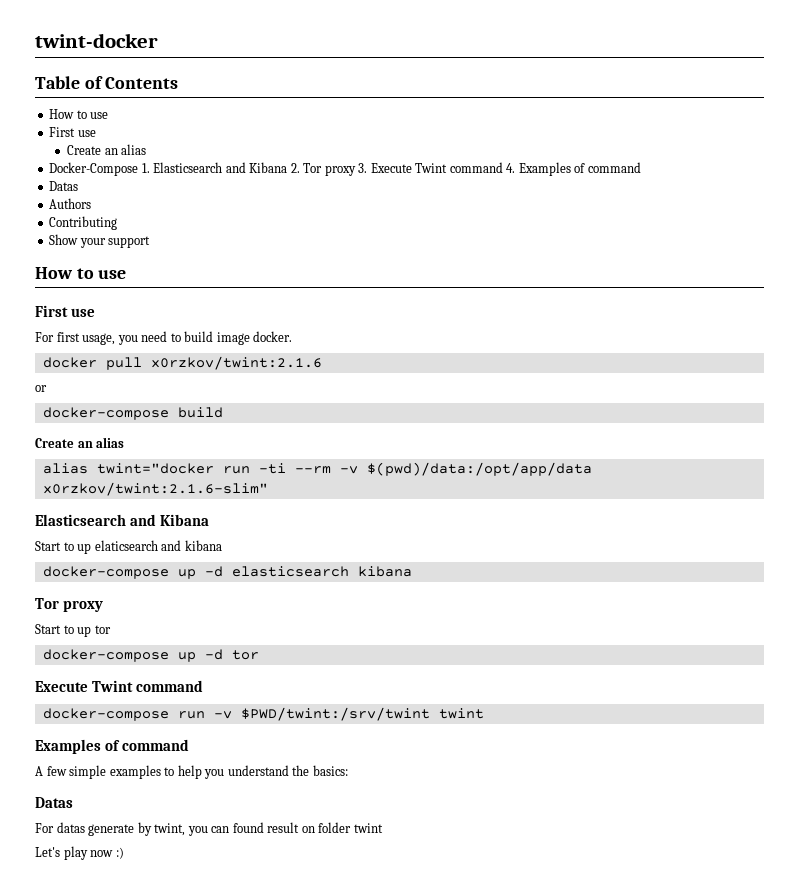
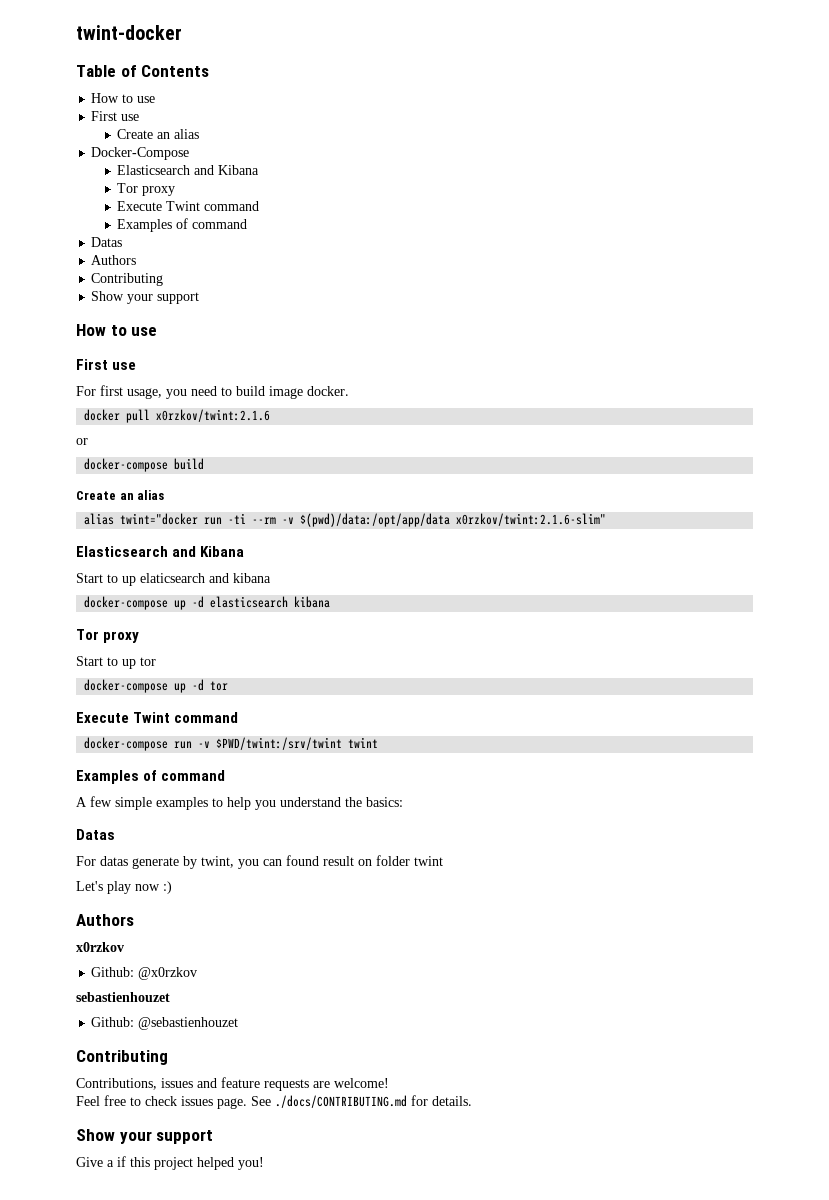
- Docker-Compose 1. Elasticsearch and Kibana 2. Tor proxy 3. Execute Twint command 4. Examples of command
+ Docker-Compose
+ Elasticsearch and Kibana
+ Tor proxy
+ Execute Twint command
+ Examples of command
  Let's play now :)
+ Authors
+ x0rzkov
+ Github: @x0rzkov
+ sebastienhouzet
+ Github: @sebastienhouzet
+ Contributing
+ Contributions, issues and feature requests are welcome!
+ Feel free to check issues page. See ./docs/CONTRIBUTING.md for details.
+ Show your support
+ Give a if this project helped you!

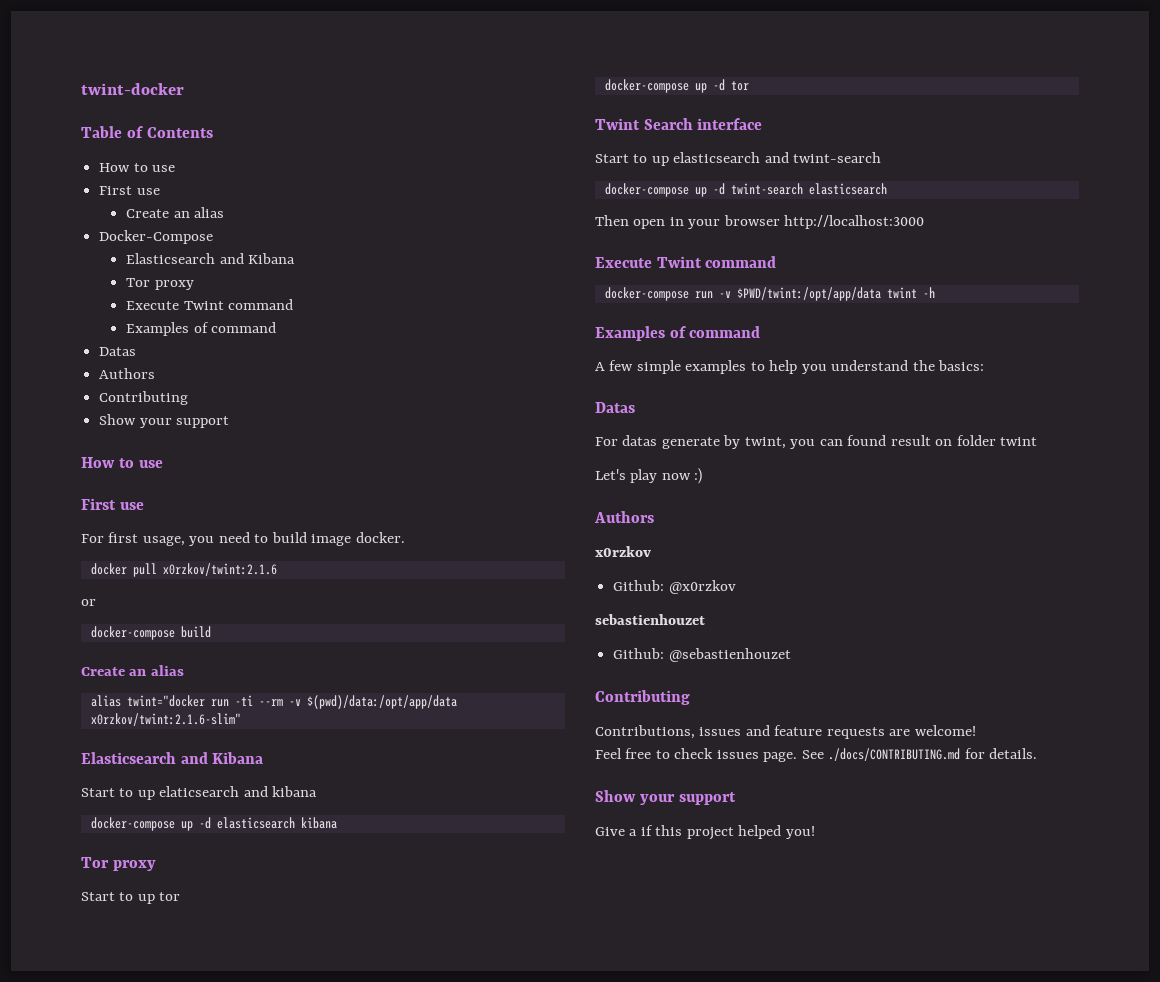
+ Twint Search interface
+ Start to up elasticsearch and twint-search
+ docker-compose up -d twint-search elasticsearch
+ Then open in your browser http://localhost:3000
- docker-compose run -v $PWD/twint:/srv/twint twint
+ docker-compose run -v $PWD/twint:/opt/app/data twint -h

